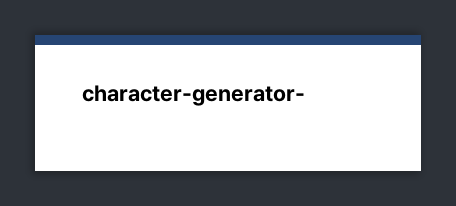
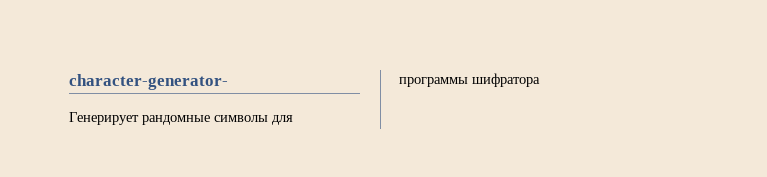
+ Генерирует рандомные символы для программы шифратора

